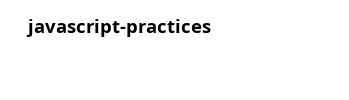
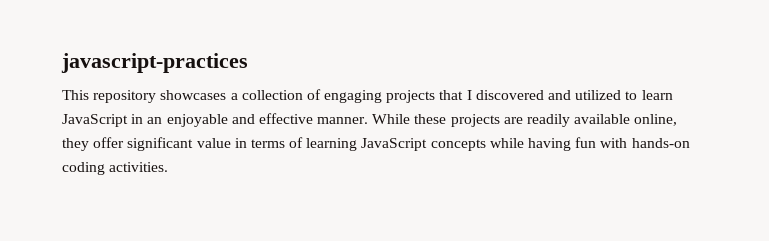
+ This repository showcases a collection of engaging projects that I discovered and utilized to learn JavaScript in an enjoyable and effective manner. While these projects are readily available online, they offer significant value in terms of learning JavaScript concepts while having fun with hands-on coding activities.

